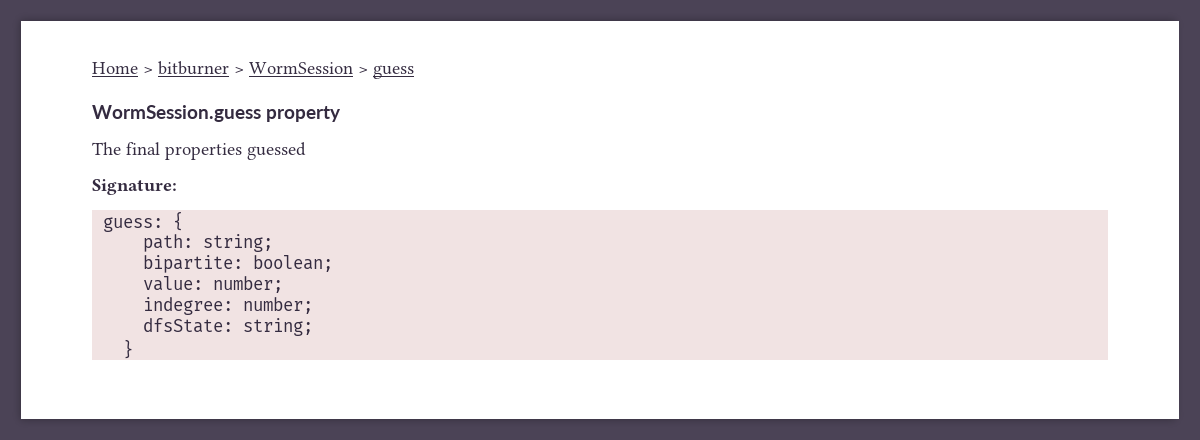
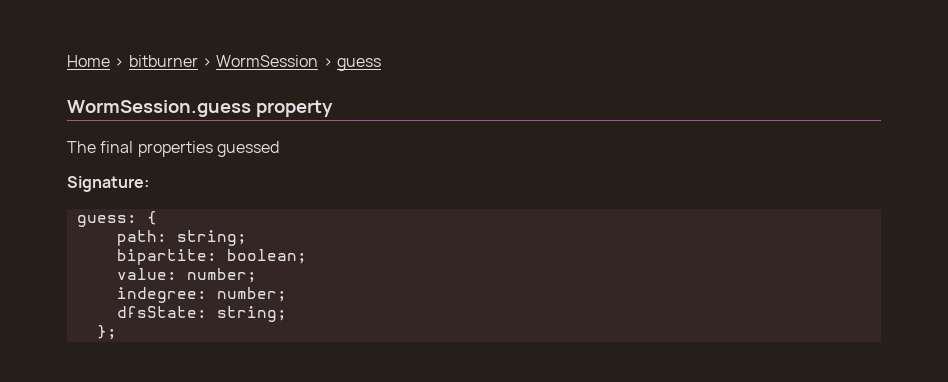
- }
+ };

